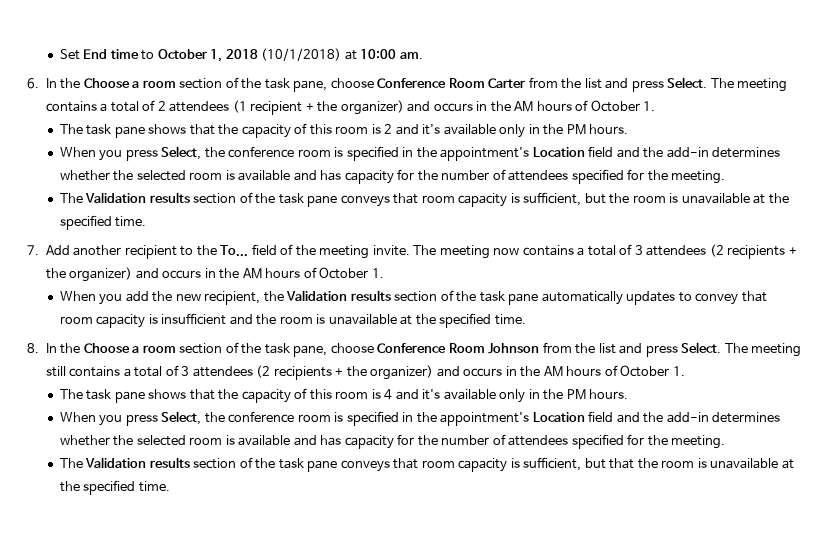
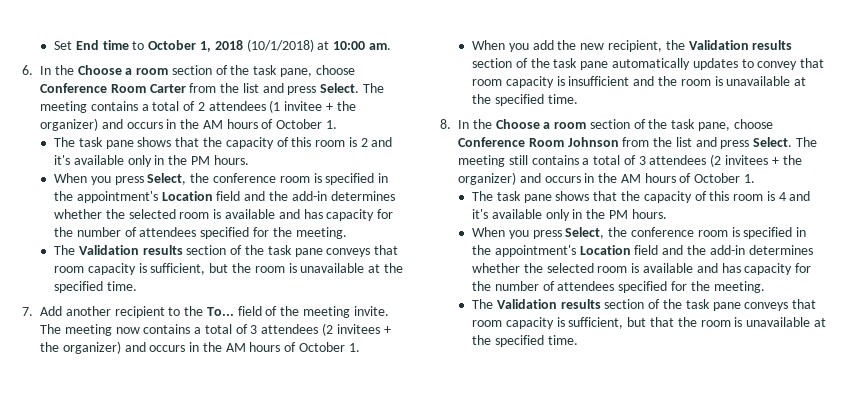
- The meeting contains a total of 2 attendees (1 recipient + the organizer) and occurs in the AM hours of October 1.
+ The meeting contains a total of 2 attendees (1 invitee + the organizer) and occurs in the AM hours of October 1.
- The meeting now contains a total of 3 attendees (2 recipients + the organizer) and occurs in the AM hours of October 1.
+ The meeting now contains a total of 3 attendees (2 invitees + the organizer) and occurs in the AM hours of October 1.
- The meeting still contains a total of 3 attendees (2 recipients + the organizer) and occurs in the AM hours of October 1.
+ The meeting still contains a total of 3 attendees (2 invitees + the organizer) and occurs in the AM hours of October 1.

